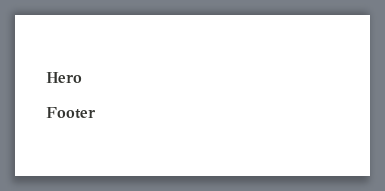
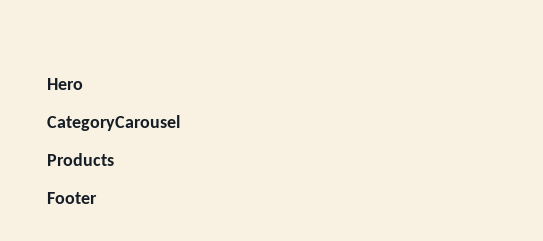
+ CategoryCarousel
+ Products

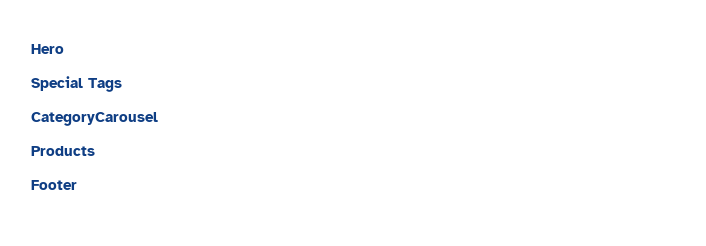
+ Special Tags

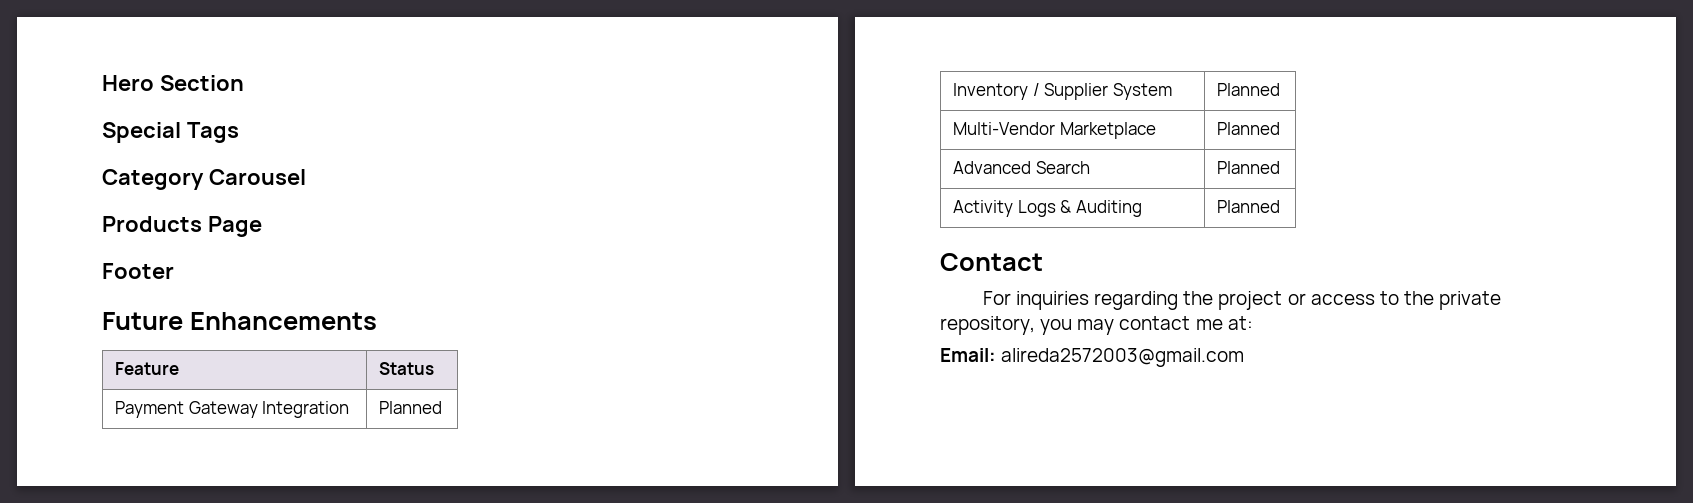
- Hero
+ Hero Section
- CategoryCarousel
+ Category Carousel
- Products
+ Products Page
+ Future Enhancements
+ Feature | Status
+ Payment Gateway Integration | Planned
+ Inventory / Supplier System | Planned
+ Multi-Vendor Marketplace | Planned
+ Advanced Search | Planned
+ Activity Logs & Auditing | Planned
+ Contact
+ For inquiries regarding the project or access to the private repository, you may contact me at:
+ Email: alireda2572003@gmail.com

